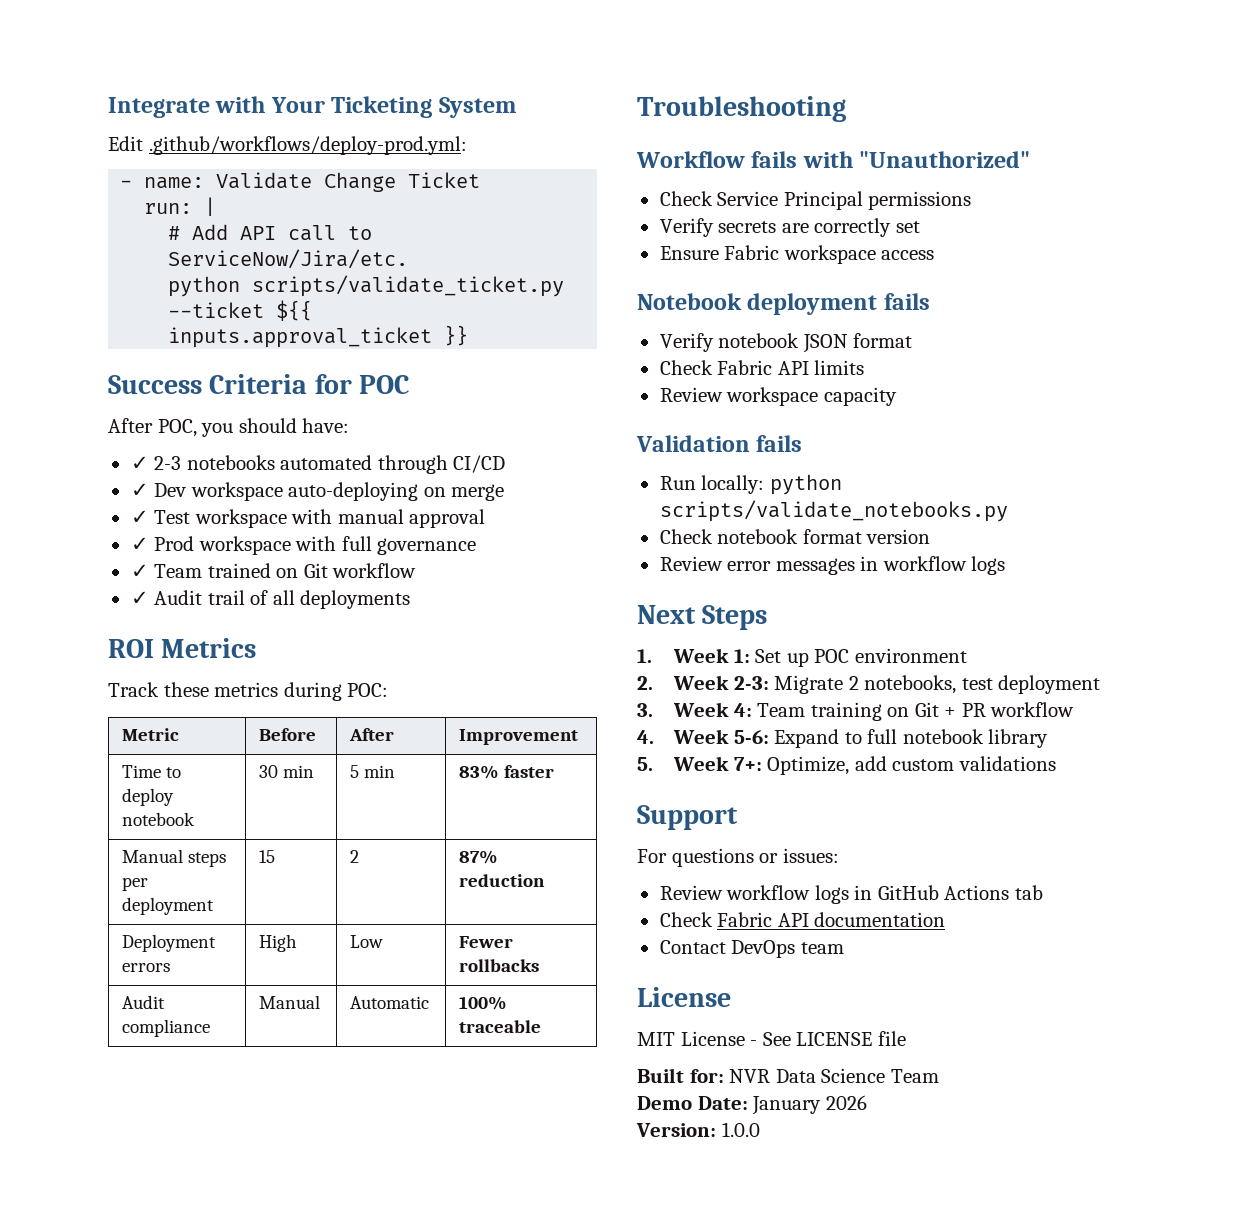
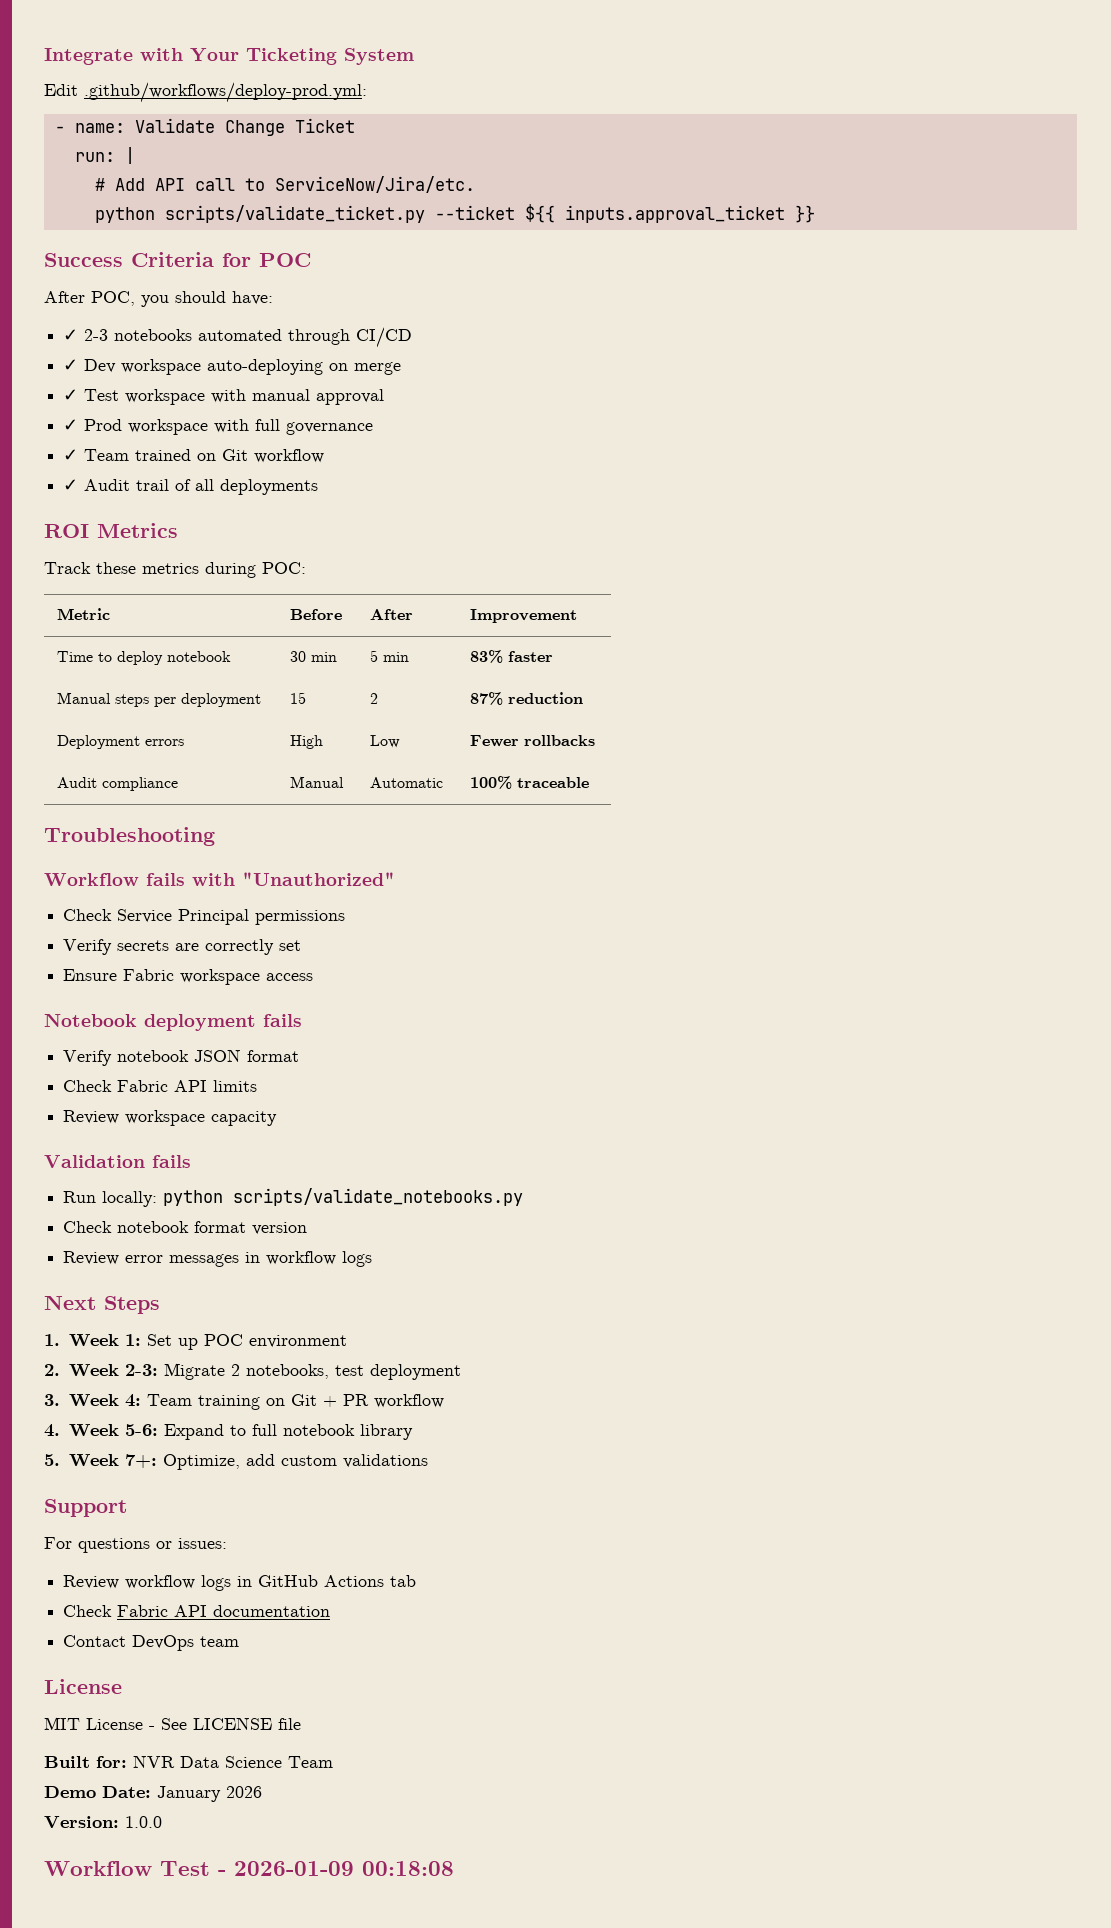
+ Workflow Test - 2026-01-09 00:18:08

